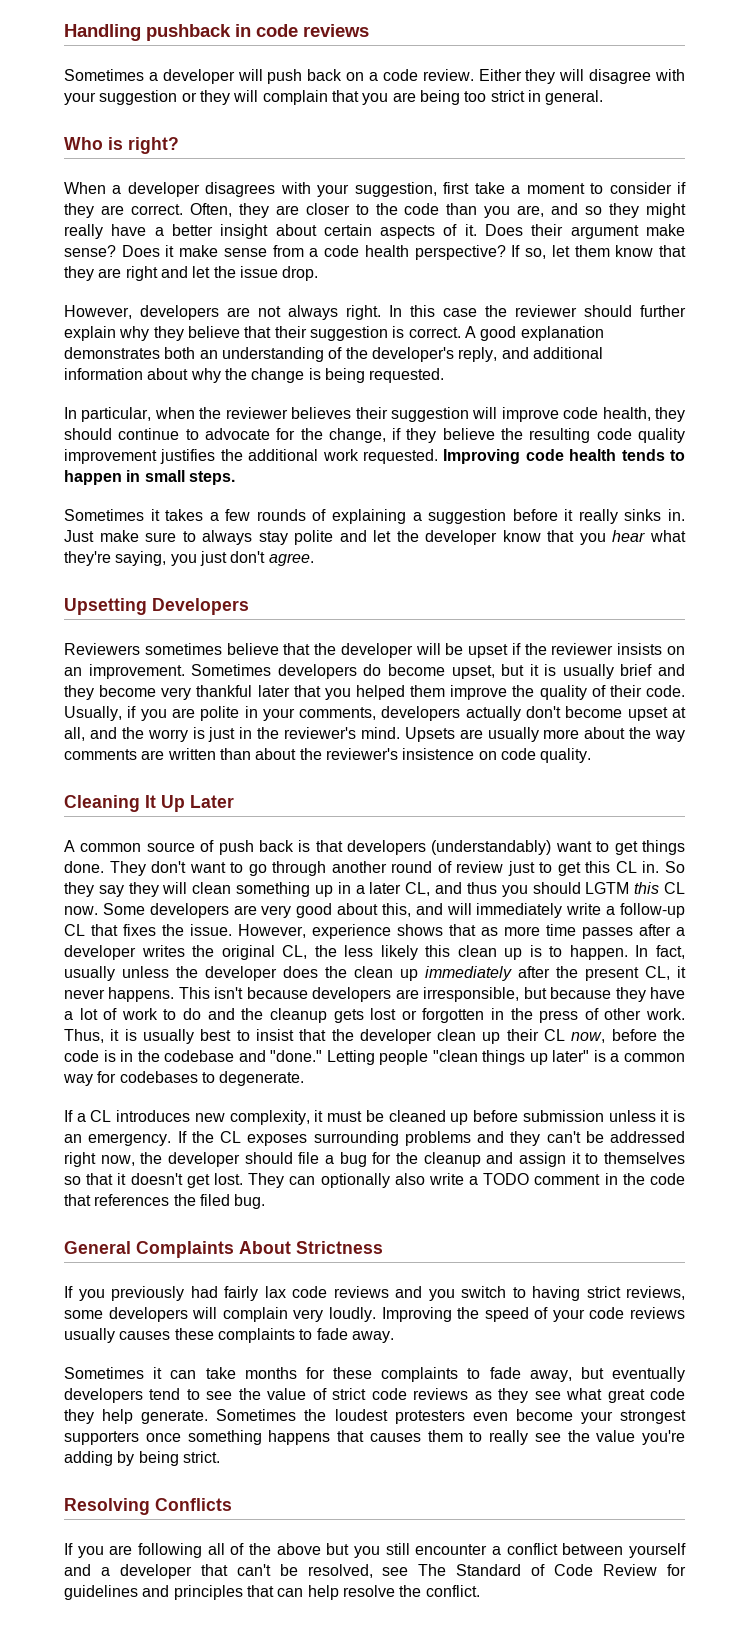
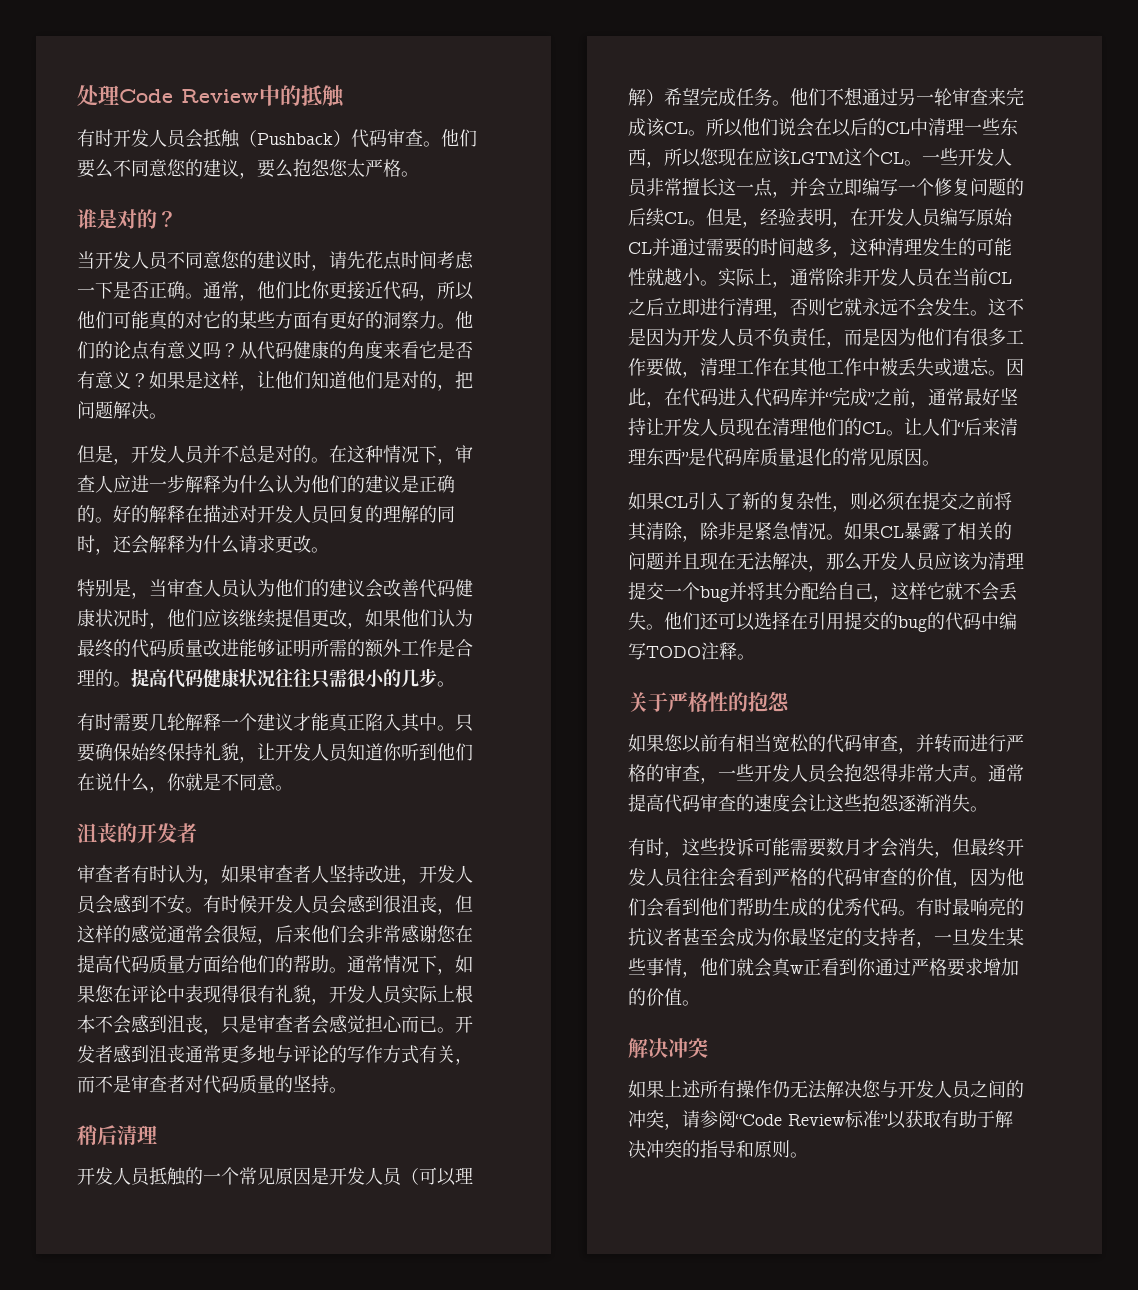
- Handling pushback in code reviews
- Sometimes a developer will push back on a code review. Either they will disagree with your suggestion or they will complain that you are being too strict in general.
- Who is right?
- When a developer disagrees with your suggestion, first take a moment to consider if they are correct. Often, they are closer to the code than you are, and so they might really have a better insight about certain aspects of it. Does their argument make sense? Does it make sense from a code health perspective? If so, let them know that they are right and let the issue drop.
- However, developers are not always right. In this case the reviewer should further explain why they believe that their suggestion is correct. A good explanation demonstrates both an understanding of the developer's reply, and additional information about why the change is being requested.
- In particular, when the reviewer believes their suggestion will improve code health, they should continue to advocate for the change, if they believe the resulting code quality improvement justifies the additional work requested. Improving code health tends to happen in small steps.
- Sometimes it takes a few rounds of explaining a suggestion before it really sinks in. Just make sure to always stay polite and let the developer know that you hear what they're saying, you just don't agree.
- Upsetting Developers
- Reviewers sometimes believe that the developer will be upset if the reviewer insists on an improvement. Sometimes developers do become upset, but it is usually brief and they become very thankful later that you helped them improve the quality of their code. Usually, if you are polite in your comments, developers actually don't become upset at all, and the worry is just in the reviewer's mind. Upsets are usually more about the way comments are written than about the reviewer's insistence on code quality.
- Cleaning It Up Later
- A common source of push back is that developers (understandably) want to get things done. They don't want to go through another round of review just to get this CL in. So they say they will clean something up in a later CL, and thus you should LGTM this CL now. Some developers are very good about this, and will immediately write a follow-up CL that fixes the issue. However, experience shows that as more time passes after a developer writes the original CL, the less likely this clean up is to happen. In fact, usually unless the developer does the clean up immediately after the present CL, it never happens. This isn't because developers are irresponsible, but because they have a lot of work to do and the cleanup gets lost or forgotten in the press of other work. Thus, it is usually best to insist that the developer clean up their CL now, before the code is in the codebase and "done." Letting people "clean things up later" is a common way for codebases to degenerate.
- If a CL introduces new complexity, it must be cleaned up before submission unless it is an emergency. If the CL exposes surrounding problems and they can't be addressed right now, the developer should file a bug for the cleanup and assign it to themselves so that it doesn't get lost. They can optionally also write a TODO comment in the code that references the filed bug.
- General Complaints About Strictness
- If you previously had fairly lax code reviews and you switch to having strict reviews, some developers will complain very loudly. Improving the speed of your code reviews usually causes these complaints to fade away.
- Sometimes it can take months for these complaints to fade away, but eventually developers tend to see the value of strict code reviews as they see what great code they help generate. Sometimes the loudest protesters even become your strongest supporters once something happens that causes them to really see the value you're adding by being strict.
- Resolving Conflicts
- If you are following all of the above but you still encounter a conflict between yourself and a developer that can't be resolved, see The Standard of Code Review for guidelines and principles that can help resolve the conflict.
+ 处理Code Review中的抵触
+ 有时开发人员会抵触（Pushback）代码审查。他们要么不同意您的建议，要么抱怨您太严格。
+ 谁是对的？
+ 当开发人员不同意您的建议时，请先花点时间考虑一下是否正确。通常，他们比你更接近代码，所以他们可能真的对它的某些方面有更好的洞察力。他们的论点有意义吗？从代码健康的角度来看它是否有意义？如果是这样，让他们知道他们是对的，把问题解决。
+ 但是，开发人员并不总是对的。在这种情况下，审查人应进一步解释为什么认为他们的建议是正确的。好的解释在描述对开发人员回复的理解的同时，还会解释为什么请求更改。
+ 特别是，当审查人员认为他们的建议会改善代码健康状况时，他们应该继续提倡更改，如果他们认为最终的代码质量改进能够证明所需的额外工作是合理的。提高代码健康状况往往只需很小的几步。
+ 有时需要几轮解释一个建议才能真正陷入其中。只要确保始终保持礼貌，让开发人员知道你听到他们在说什么，你就是不同意。
+ 沮丧的开发者
+ 审查者有时认为，如果审查者人坚持改进，开发人员会感到不安。有时候开发人员会感到很沮丧，但这样的感觉通常会很短，后来他们会非常感谢您在提高代码质量方面给他们的帮助。通常情况下，如果您在评论中表现得很有礼貌，开发人员实际上根本不会感到沮丧，只是审查者会感觉担心而已。开发者感到沮丧通常更多地与评论的写作方式有关，而不是审查者对代码质量的坚持。
+ 稍后清理
+ 开发人员抵触的一个常见原因是开发人员（可以理解）希望完成任务。他们不想通过另一轮审查来完成该CL。所以他们说会在以后的CL中清理一些东西，所以您现在应该LGTM这个CL。一些开发人员非常擅长这一点，并会立即编写一个修复问题的后续CL。但是，经验表明，在开发人员编写原始CL并通过需要的时间越多，这种清理发生的可能性就越小。实际上，通常除非开发人员在当前CL之后立即进行清理，否则它就永远不会发生。这不是因为开发人员不负责任，而是因为他们有很多工作要做，清理工作在其他工作中被丢失或遗忘。因此，在代码进入代码库并“完成”之前，通常最好坚持让开发人员现在清理他们的CL。让人们“后来清理东西”是代码库质量退化的常见原因。
+ 如果CL引入了新的复杂性，则必须在提交之前将其清除，除非是紧急情况。如果CL暴露了相关的问题并且现在无法解决，那么开发人员应该为清理提交一个bug并将其分配给自己，这样它就不会丢失。他们还可以选择在引用提交的bug的代码中编写TODO注释。
+ 关于严格性的抱怨
+ 如果您以前有相当宽松的代码审查，并转而进行严格的审查，一些开发人员会抱怨得非常大声。通常提高代码审查的速度会让这些抱怨逐渐消失。
+ 有时，这些投诉可能需要数月才会消失，但最终开发人员往往会看到严格的代码审查的价值，因为他们会看到他们帮助生成的优秀代码。有时最响亮的抗议者甚至会成为你最坚定的支持者，一旦发生某些事情，他们就会真w正看到你通过严格要求增加的价值。
+ 解决冲突
+ 如果上述所有操作仍无法解决您与开发人员之间的冲突，请参阅“Code Review标准”以获取有助于解决冲突的指导和原则。

